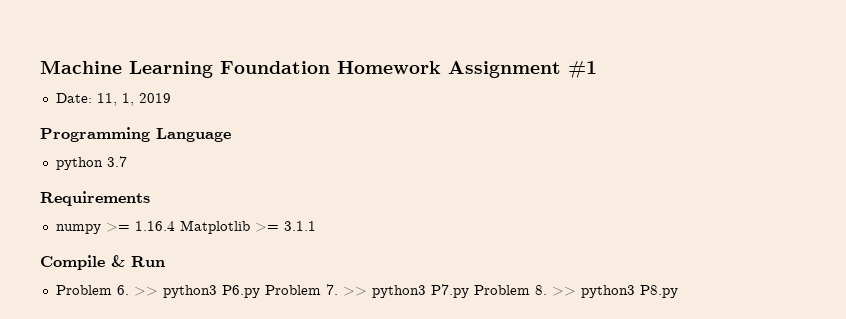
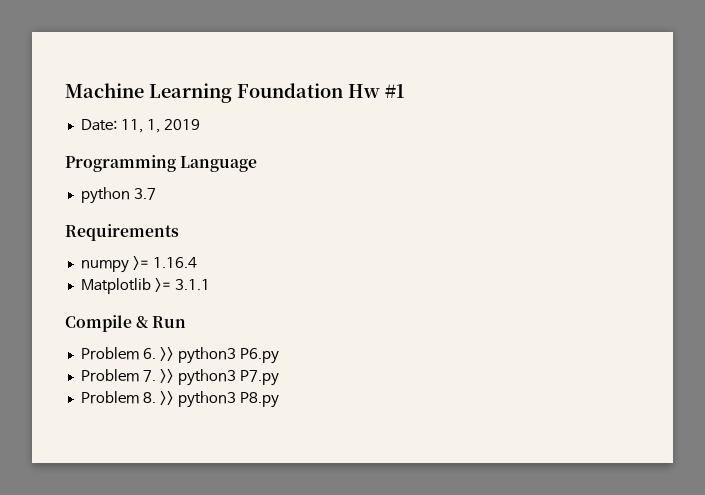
- Machine Learning Foundation Homework Assignment #1
+ Machine Learning Foundation Hw #1
- numpy >= 1.16.4 Matplotlib >= 3.1.1
+ numpy >= 1.16.4
+ Matplotlib >= 3.1.1
- Problem 6. >> python3 P6.py Problem 7. >> python3 P7.py Problem 8. >> python3 P8.py
+ Problem 6. >> python3 P6.py
+ Problem 7. >> python3 P7.py
+ Problem 8. >> python3 P8.py

